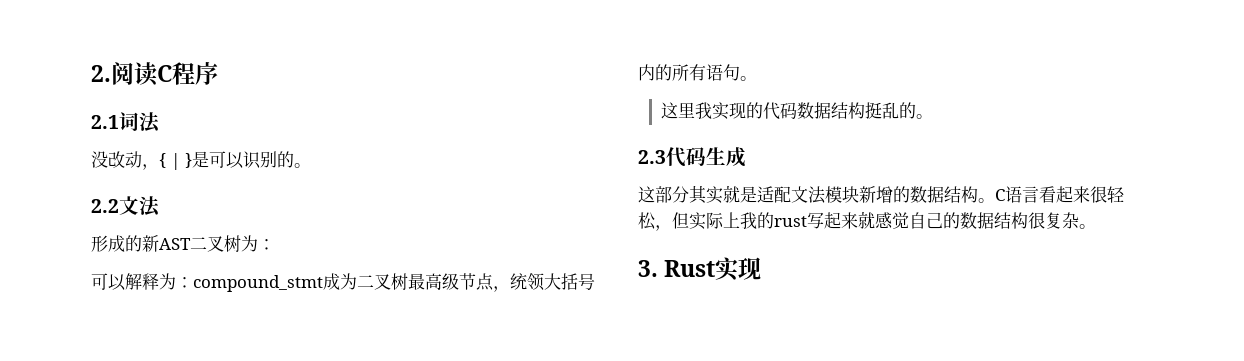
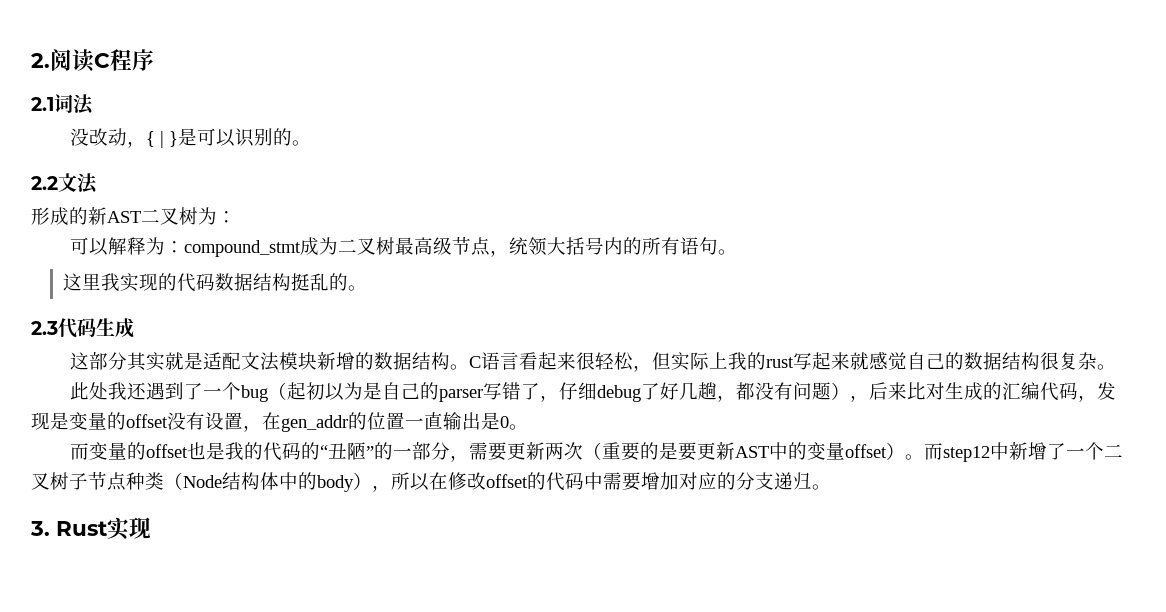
+ 此处我还遇到了一个bug（起初以为是自己的parser写错了，仔细debug了好几趟，都没有问题），后来比对生成的汇编代码，发现是变量的offset没有设置，在gen_addr的位置一直输出是0。
+ 而变量的offset也是我的代码的“丑陋”的一部分，需要更新两次（重要的是要更新AST中的变量offset）。而step12中新增了一个二叉树子节点种类（Node结构体中的body），所以在修改offset的代码中需要增加对应的分支递归。

